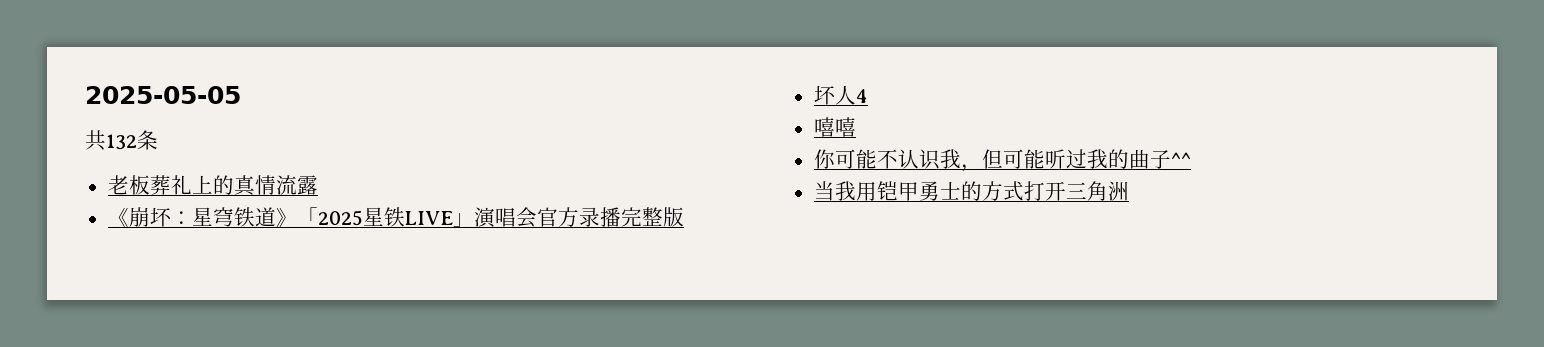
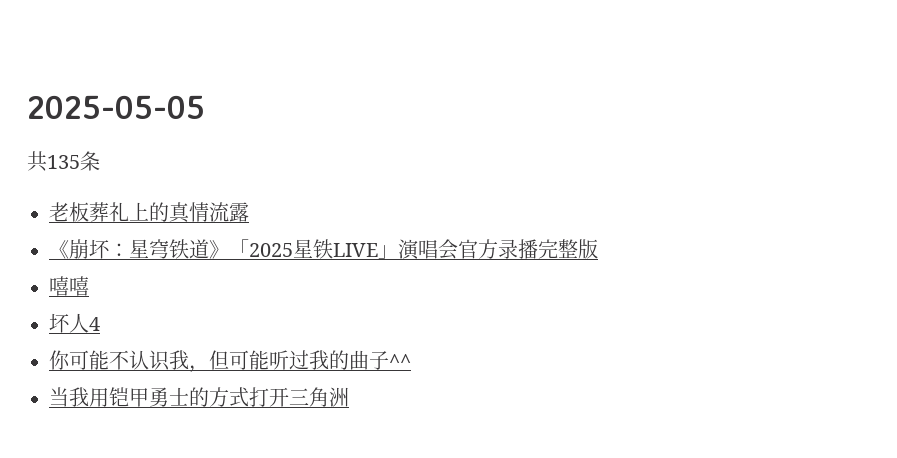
- 共132条
+ 共135条
+ 嘻嘻
- 嘻嘻

